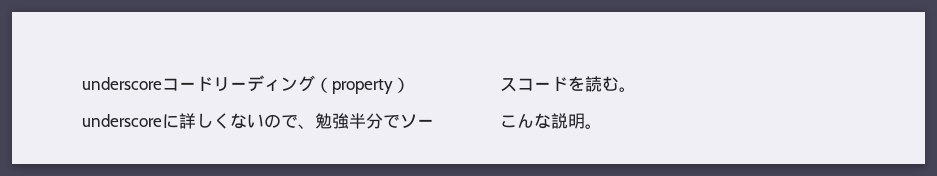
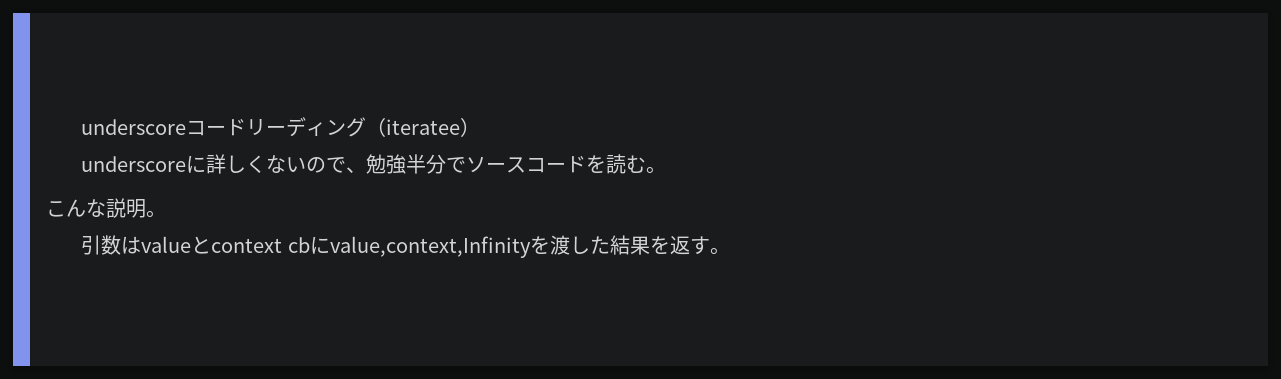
- underscoreコードリーディング（property）
+ underscoreコードリーディング（iteratee）
+ 引数はvalueとcontext cbにvalue,context,Infinityを渡した結果を返す。

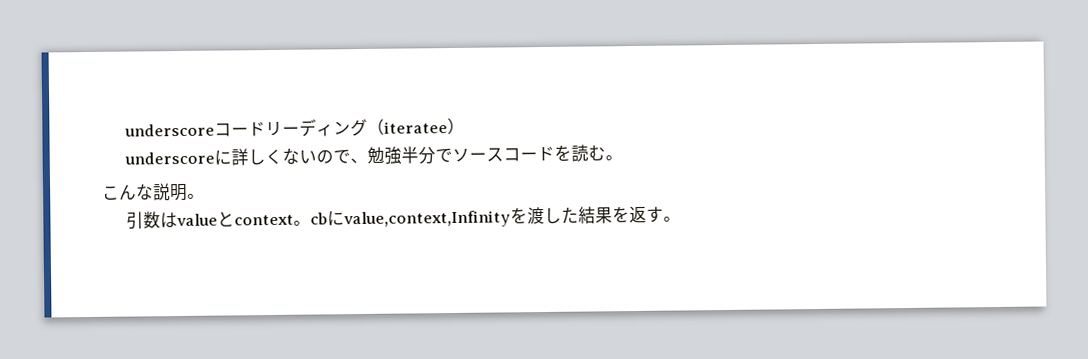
- 引数はvalueとcontext cbにvalue,context,Infinityを渡した結果を返す。
+ 引数はvalueとcontext。cbにvalue,context,Infinityを渡した結果を返す。

